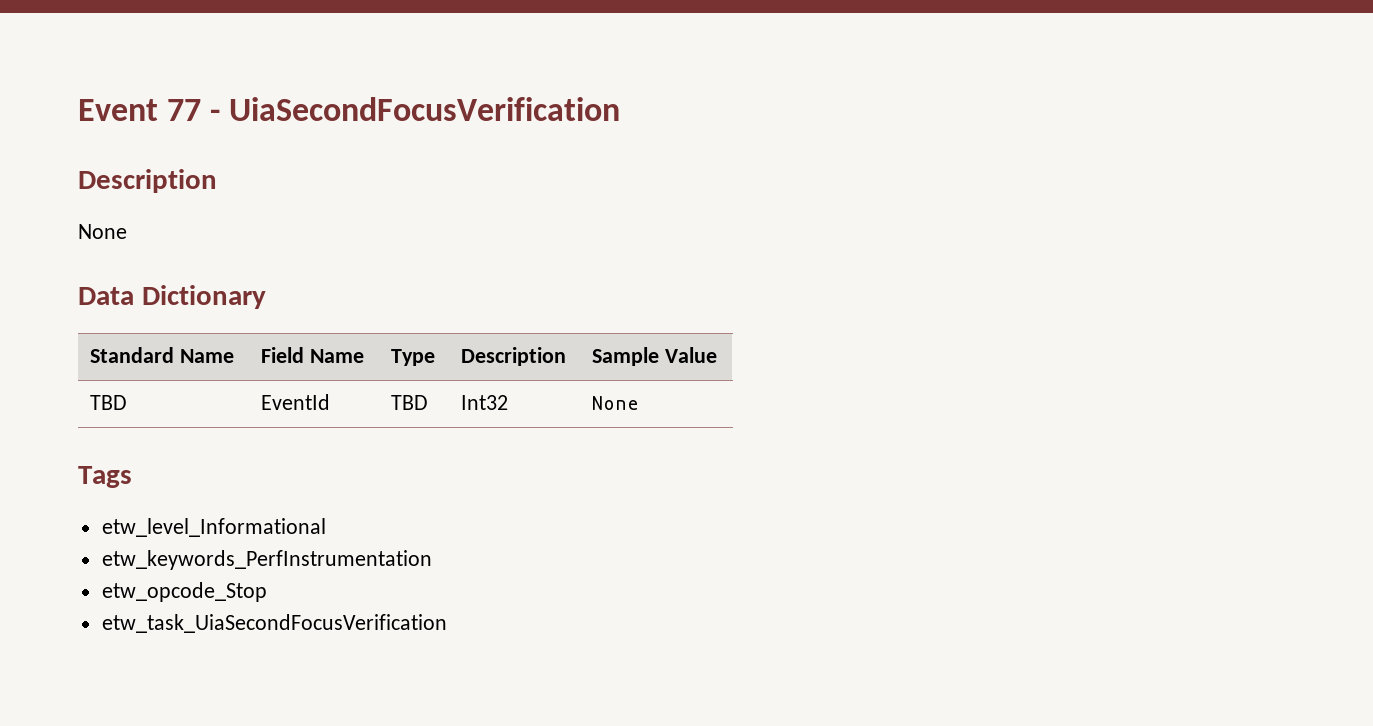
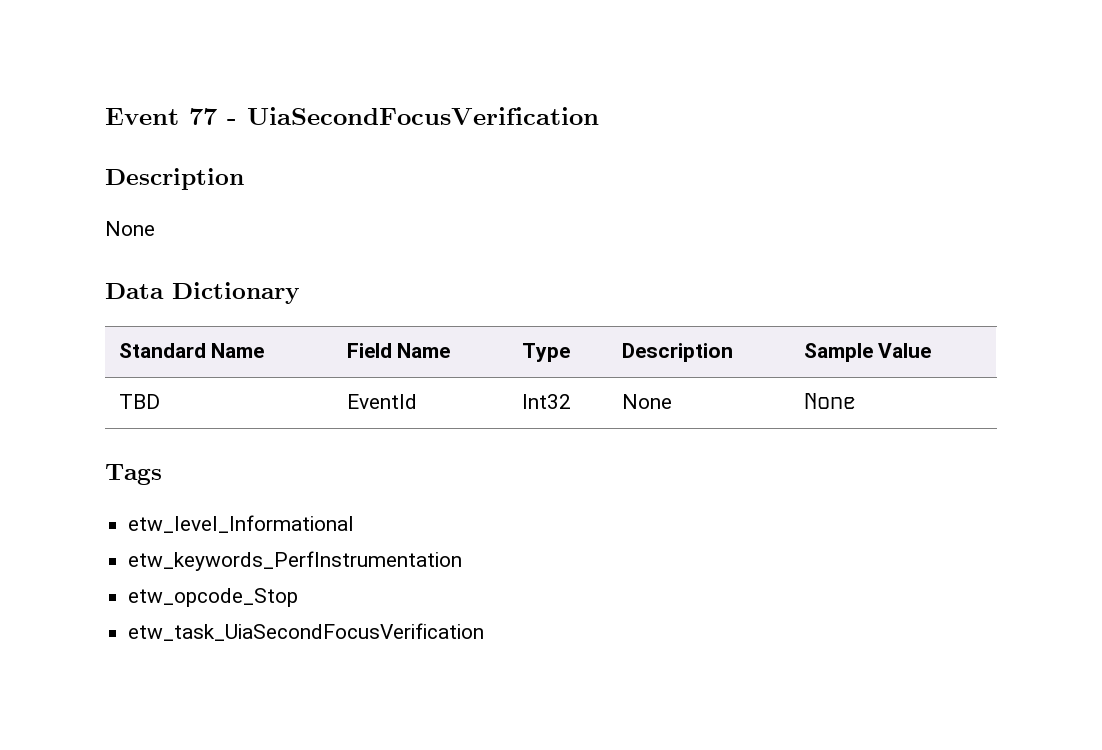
- TBD | EventId | TBD | Int32 | None
+ TBD | EventId | Int32 | None | None

